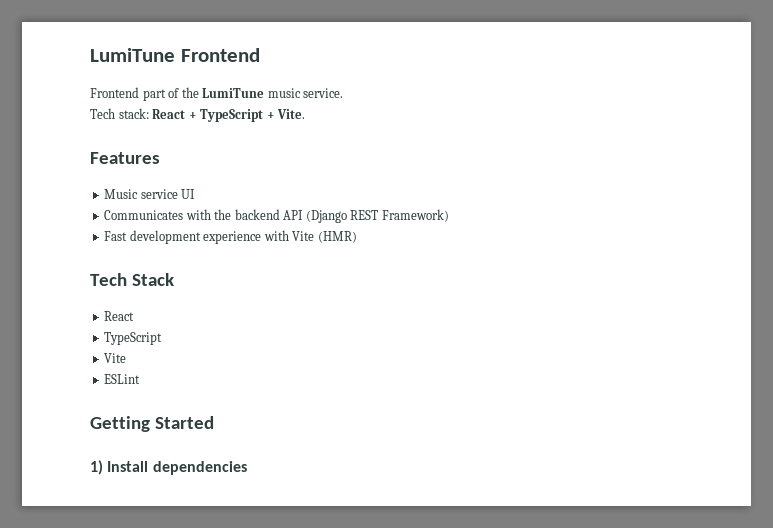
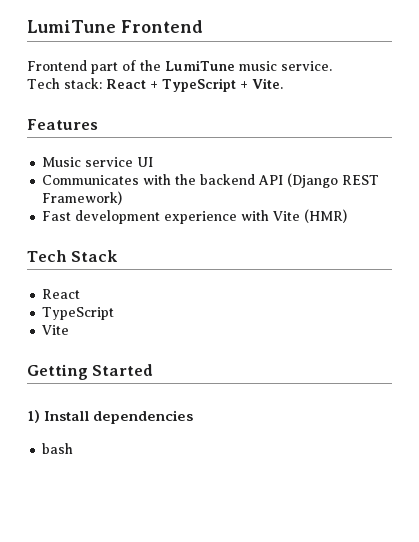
- ESLint
+ bash

